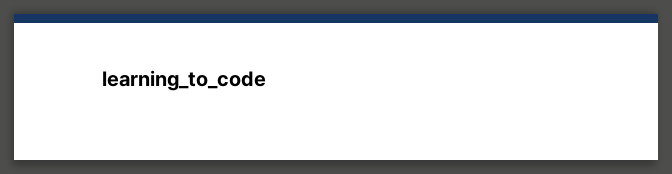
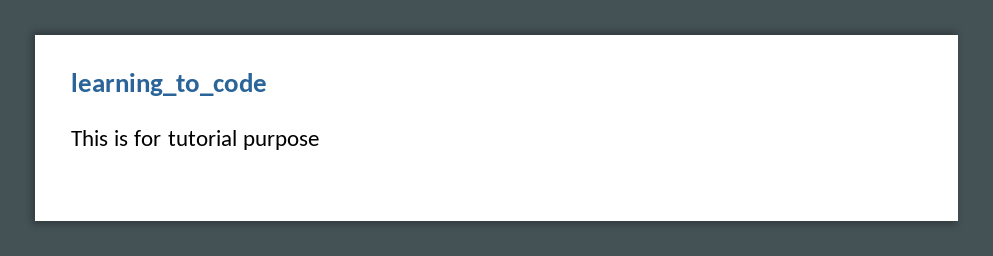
+ This is for tutorial purpose

